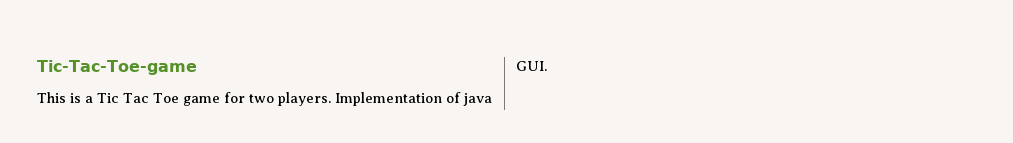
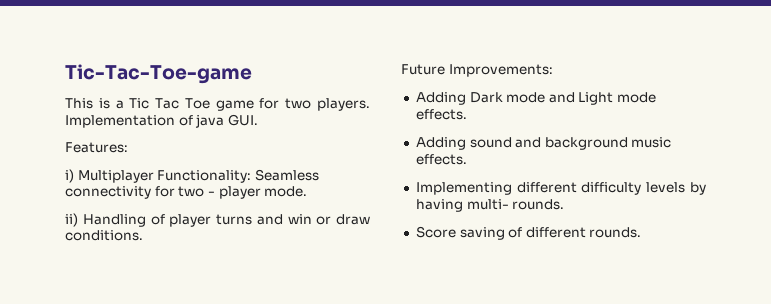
+ Features:
+ i) Multiplayer Functionality: Seamless connectivity for two - player mode.
+ ii) Handling of player turns and win or draw conditions.
+ Future Improvements:
+ Adding Dark mode and Light mode effects.
+ Adding sound and background music effects.
+ Implementing different difficulty levels by having multi- rounds.
+ Score saving of different rounds.

